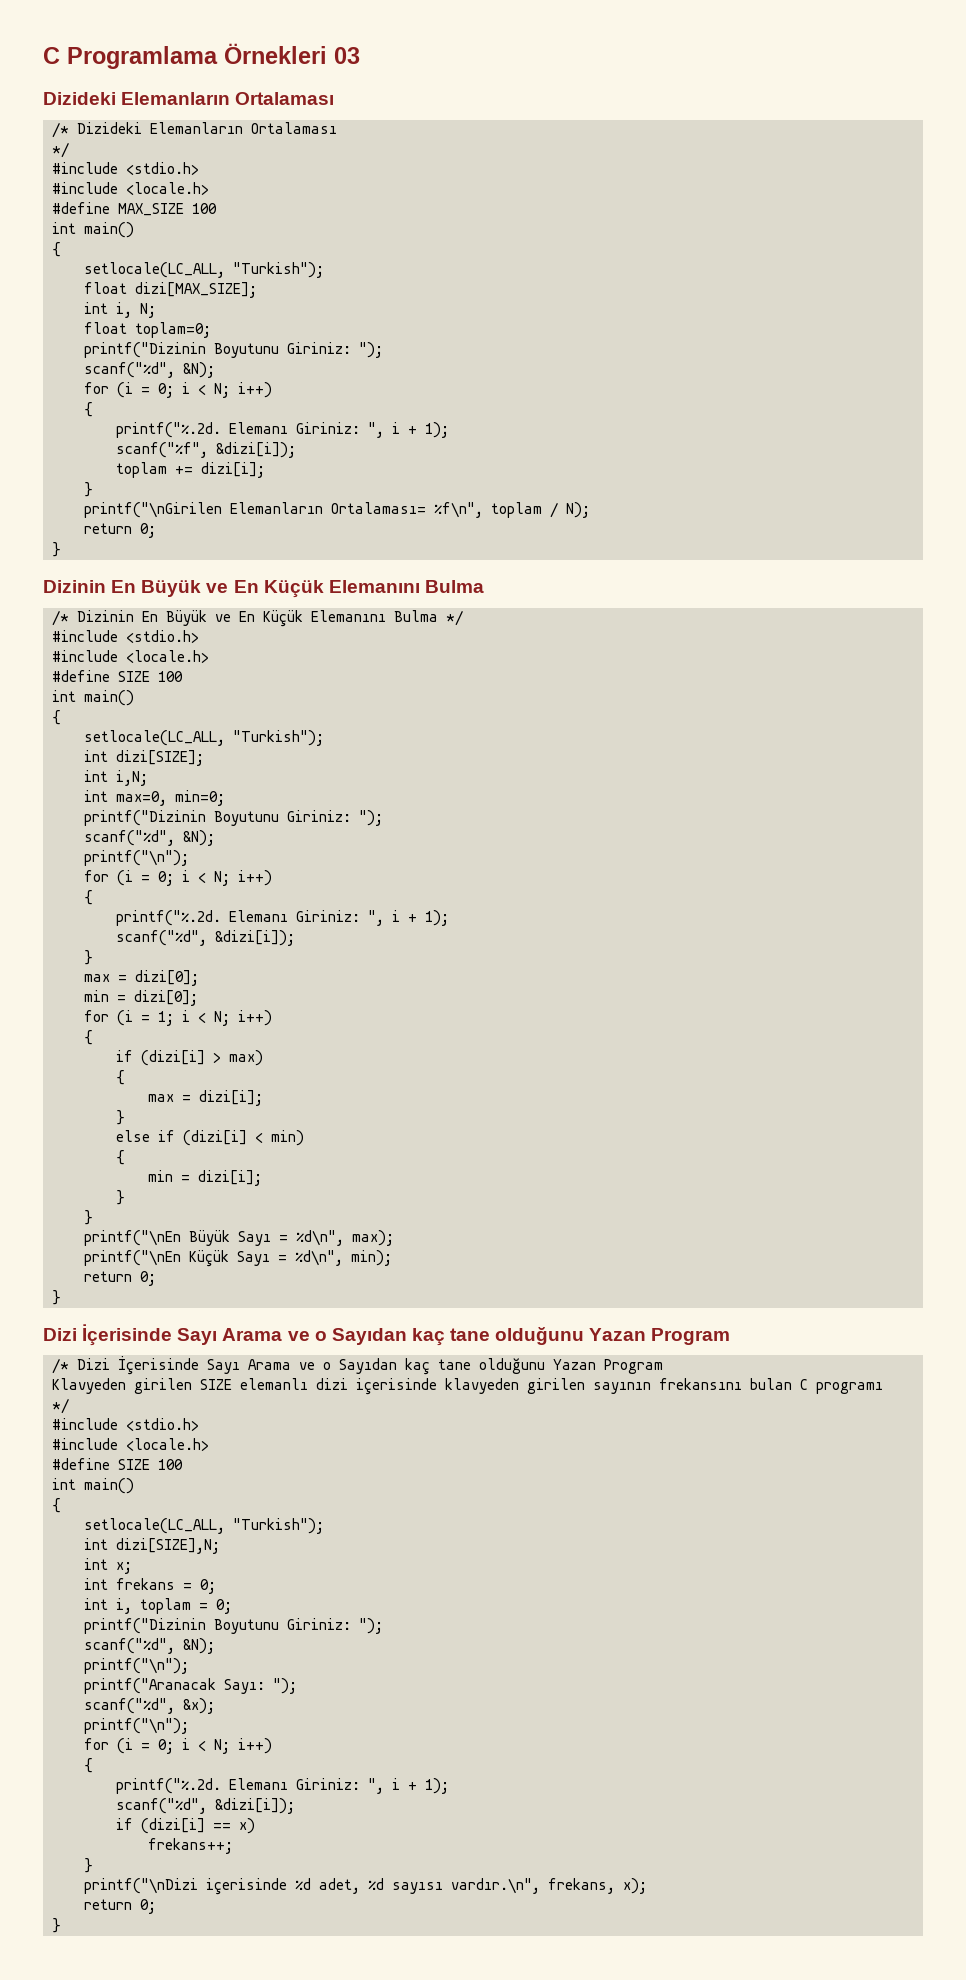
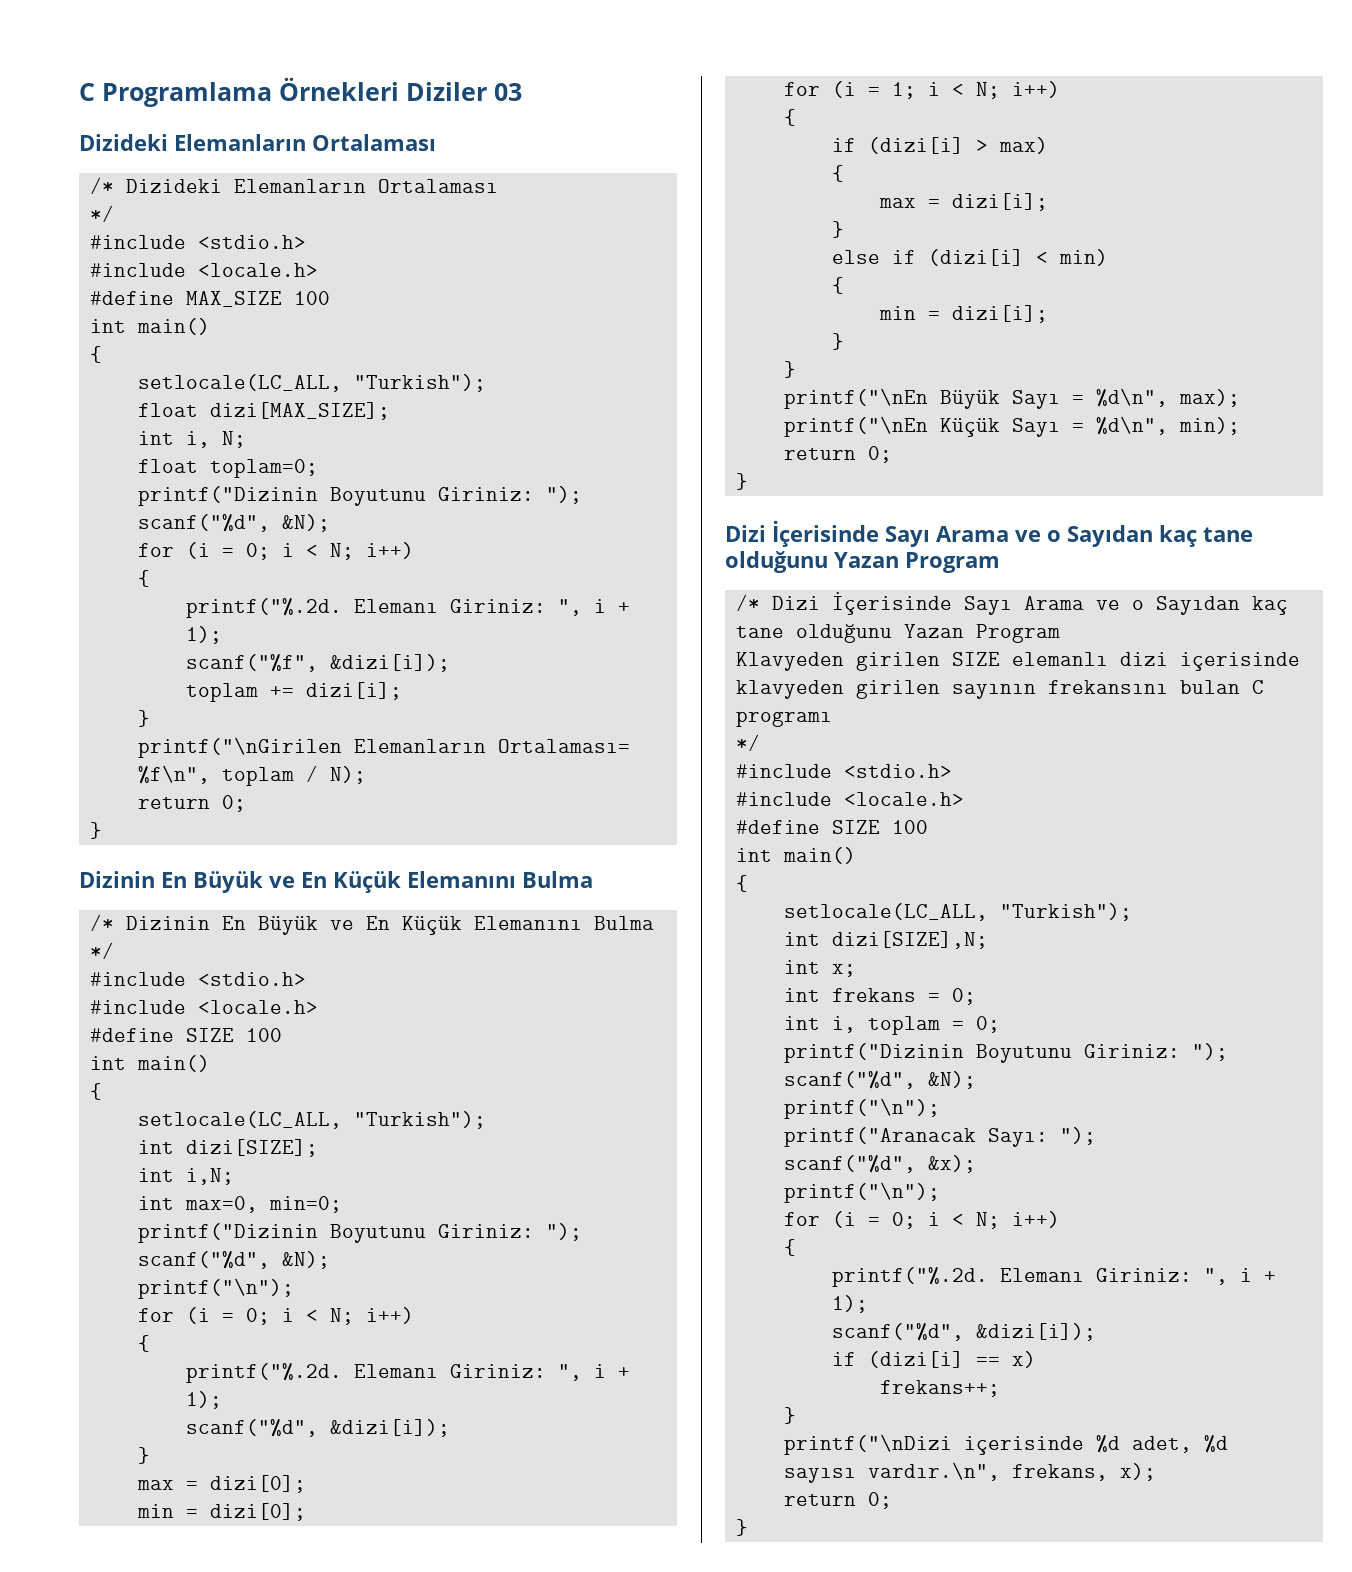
- C Programlama Örnekleri 03
+ C Programlama Örnekleri Diziler 03

